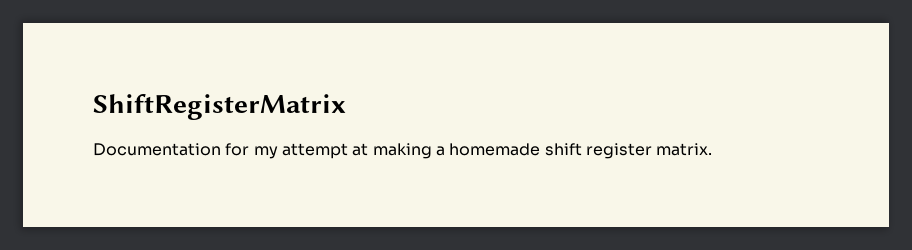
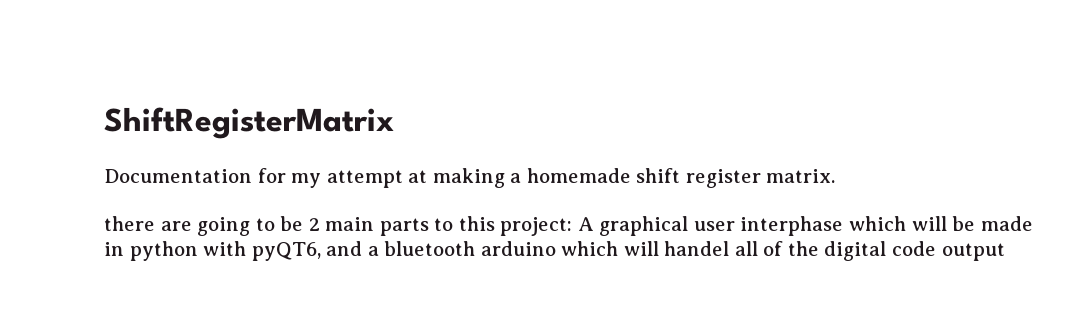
+ there are going to be 2 main parts to this project: A graphical user interphase which will be made in python with pyQT6, and a bluetooth arduino which will handel all of the digital code output

